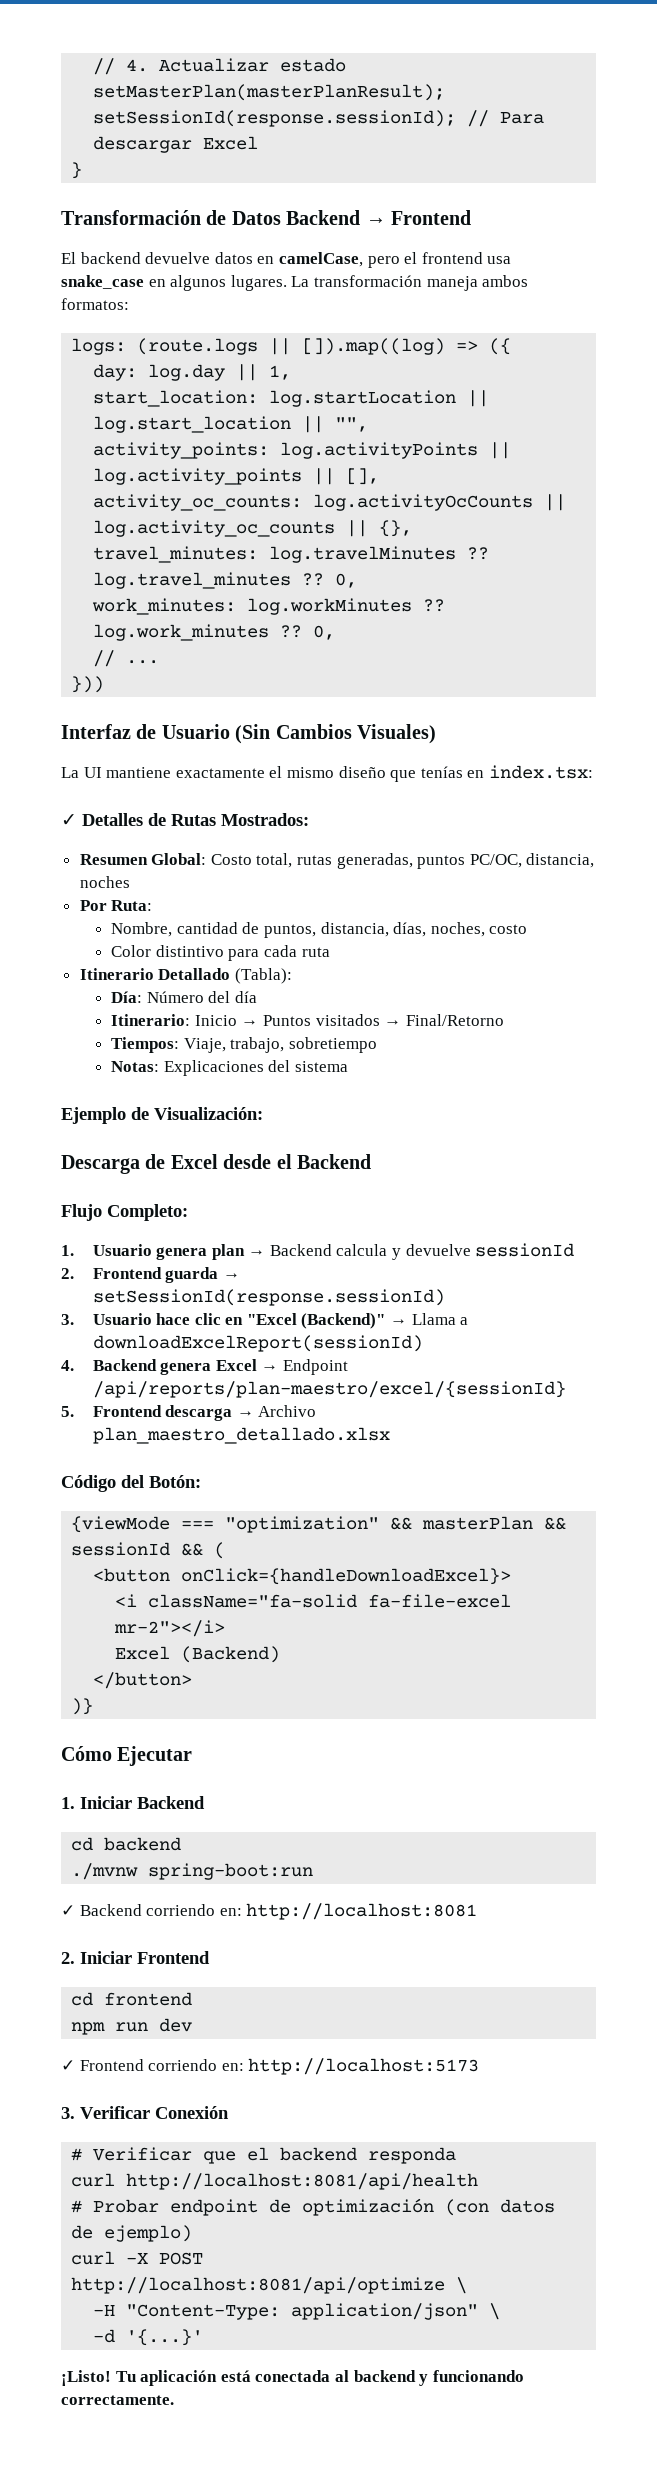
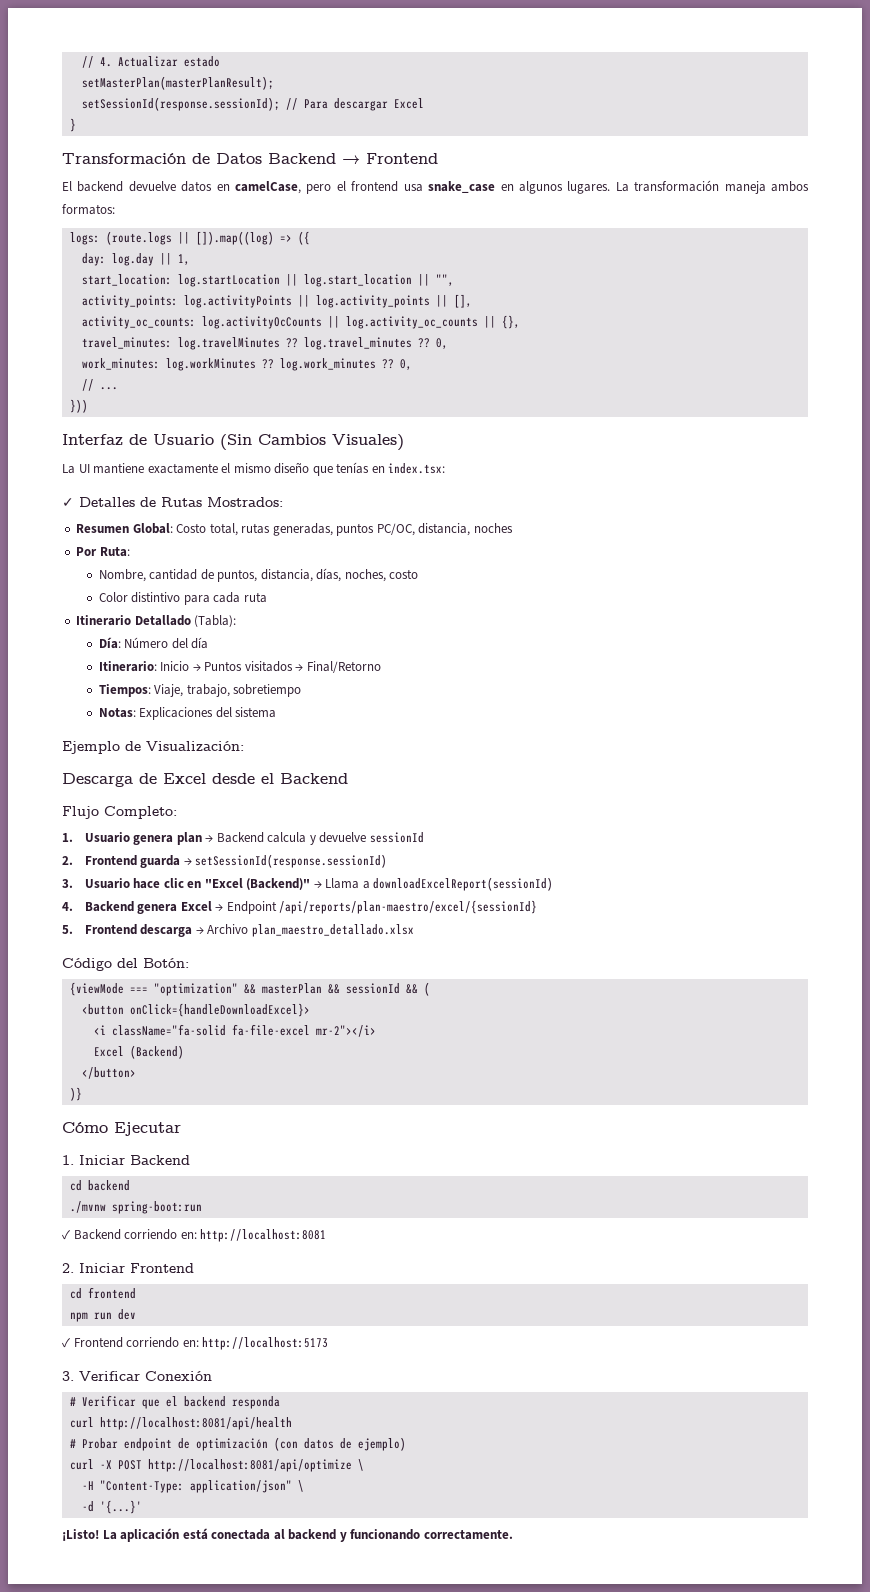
- Tu aplicación está conectada al backend y funcionando correctamente.
+ La aplicación está conectada al backend y funcionando correctamente.

